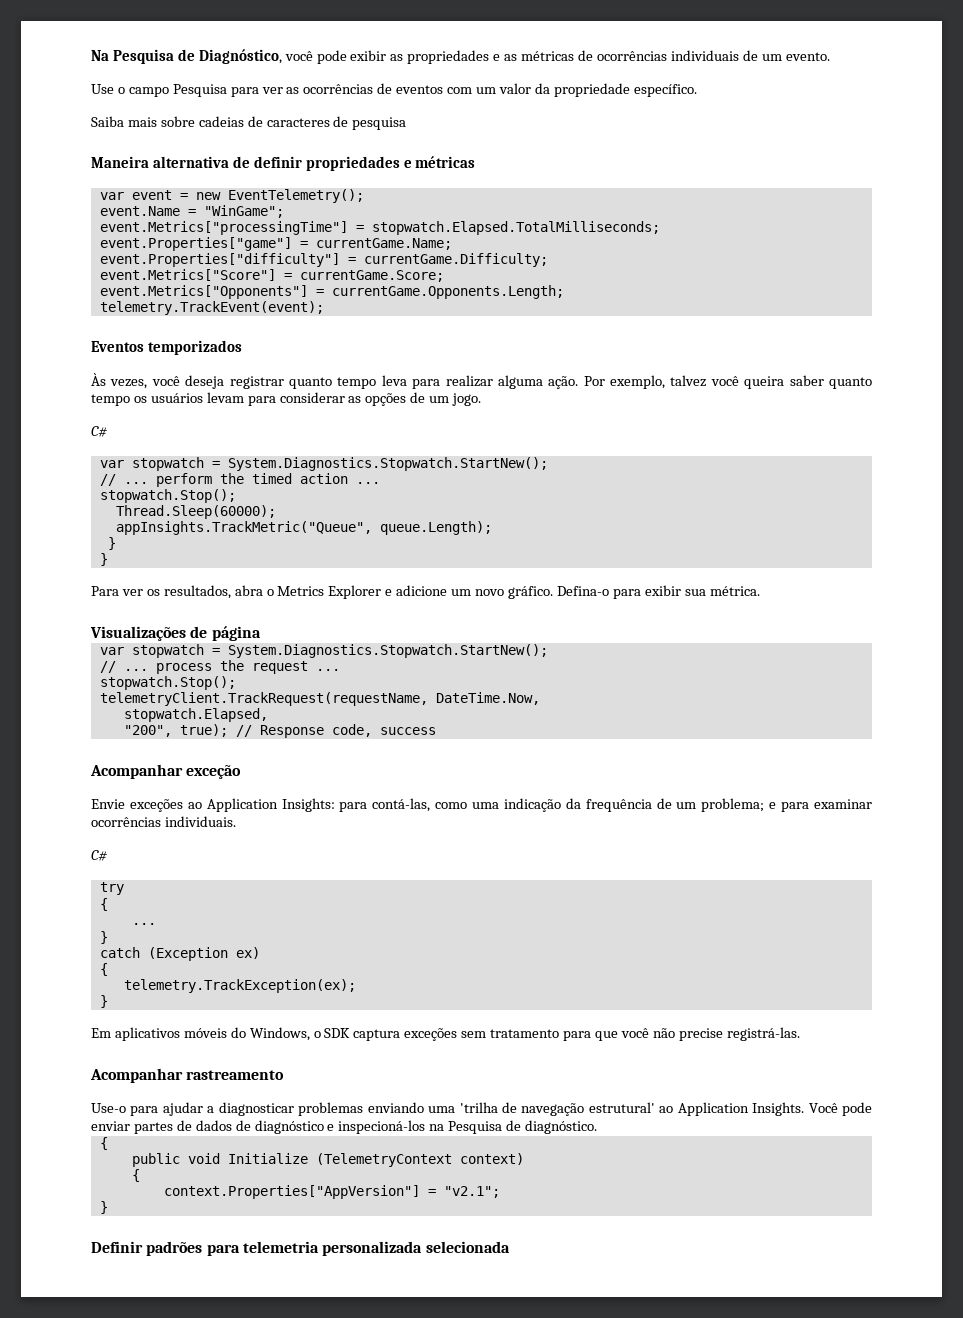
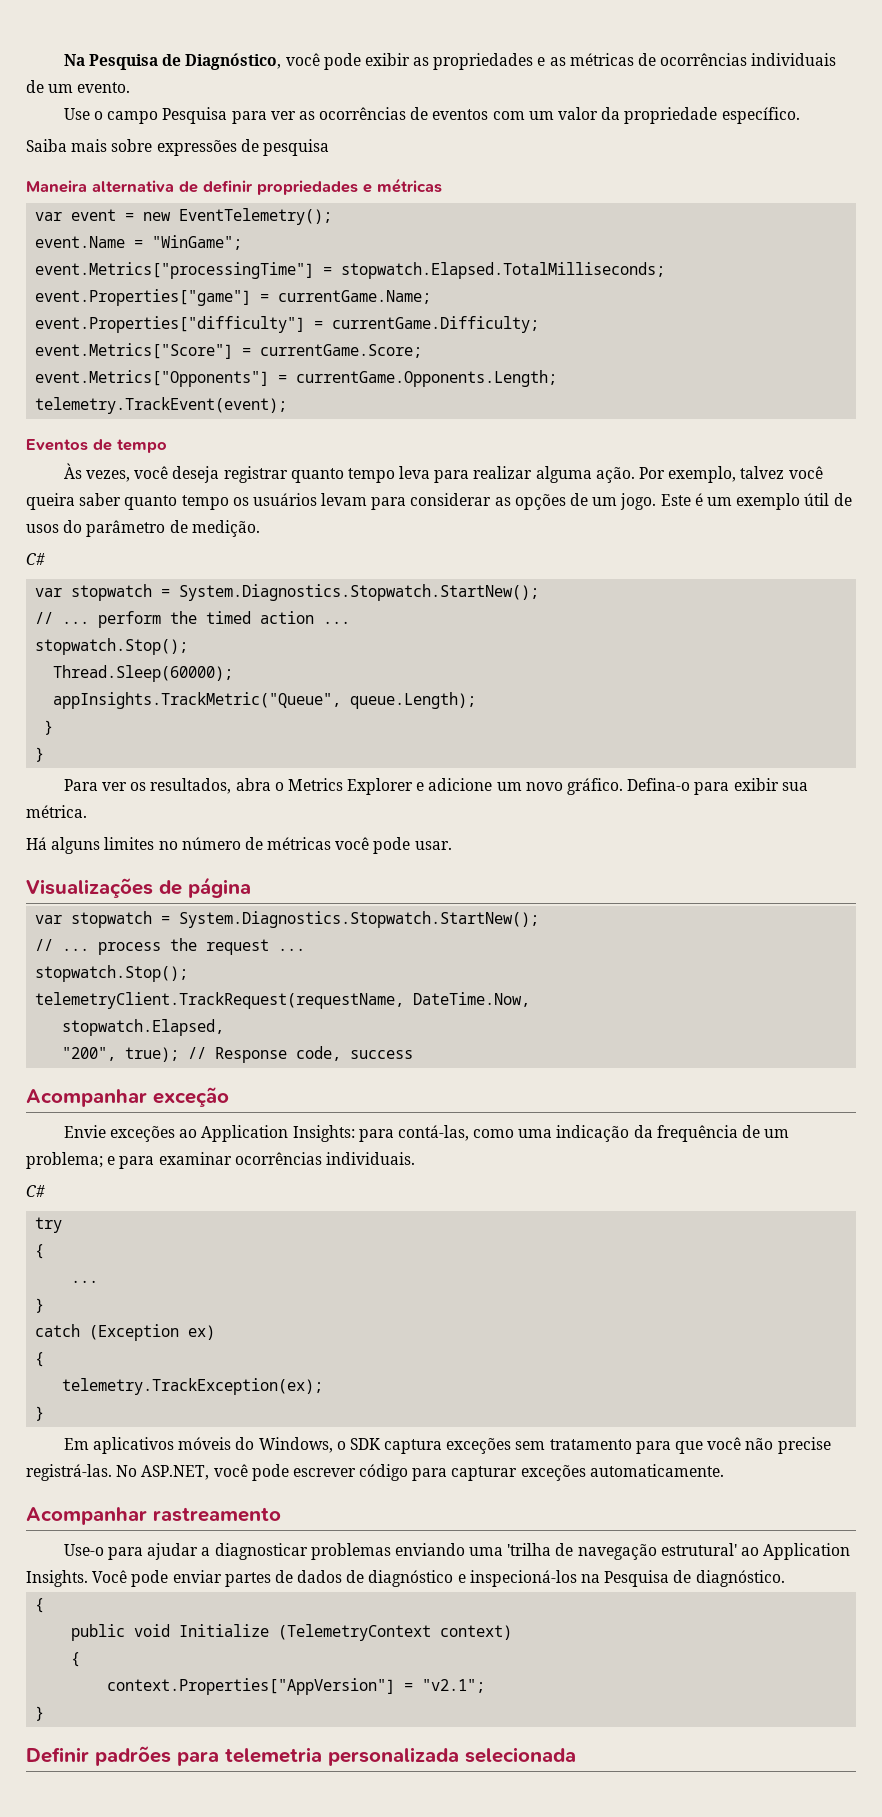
- Saiba mais sobre cadeias de caracteres de pesquisa
+ Saiba mais sobre expressões de pesquisa
- Eventos temporizados
+ Eventos de tempo
+ Este é um exemplo útil de usos do parâmetro de medição.
+ Há alguns limites no número de métricas você pode usar.
+ No ASP.NET, você pode escrever código para capturar exceções automaticamente.

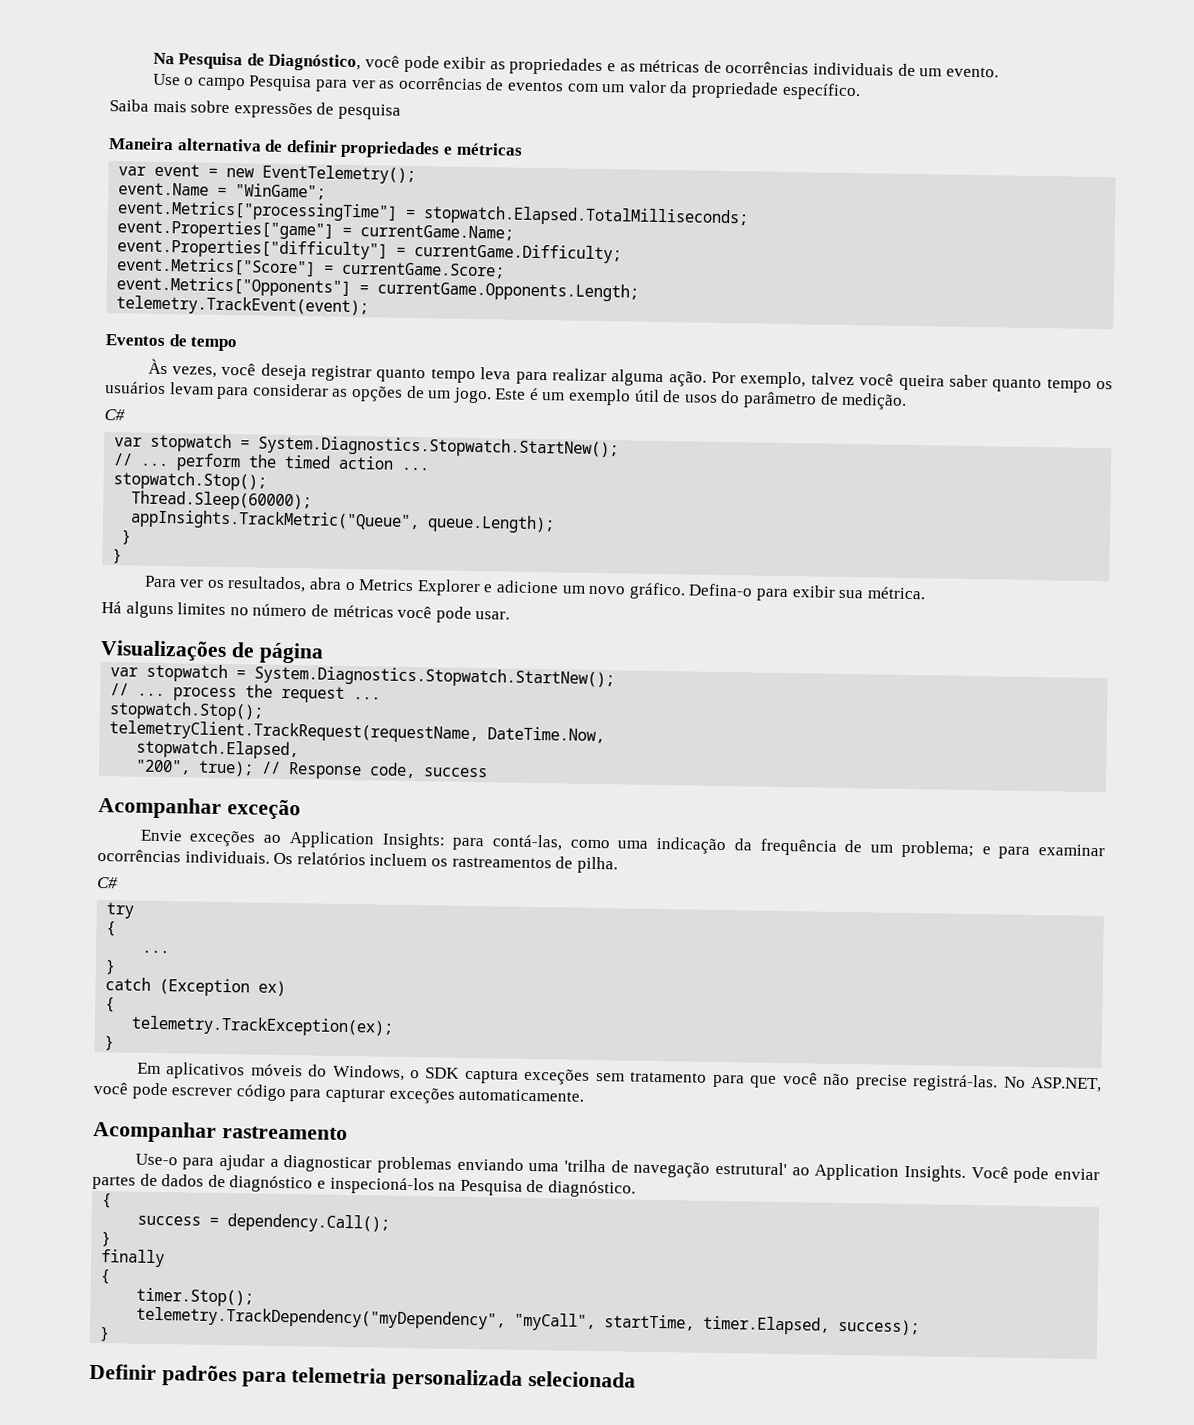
+ Os relatórios incluem os rastreamentos de pilha.
- public void Initialize (TelemetryContext context)
+ success = dependency.Call();
+ }
+ finally
  {
- context.Properties["AppVersion"] = "v2.1";
+ timer.Stop();
+ telemetry.TrackDependency("myDependency", "myCall", startTime, timer.Elapsed, success);

